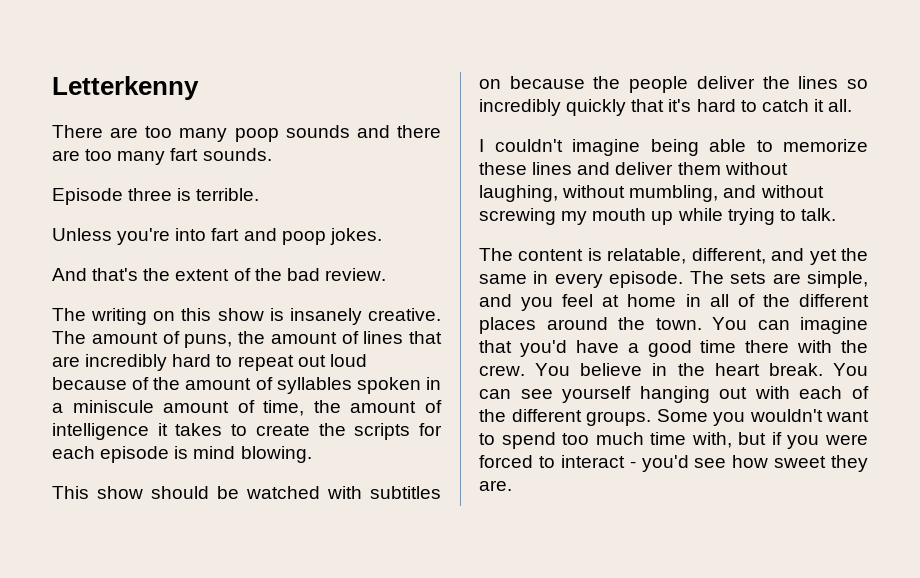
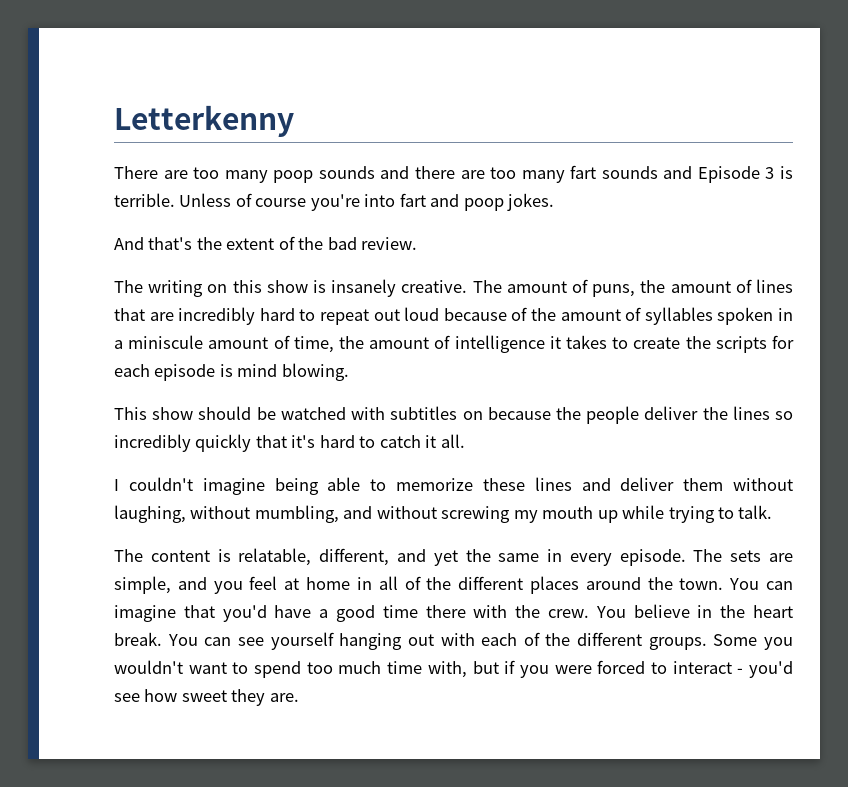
- There are too many poop sounds and there are too many fart sounds.
- Episode three is terrible.
- Unless you're into fart and poop jokes.
+ There are too many poop sounds and there are too many fart sounds and Episode 3 is terrible. Unless of course you're into fart and poop jokes.

